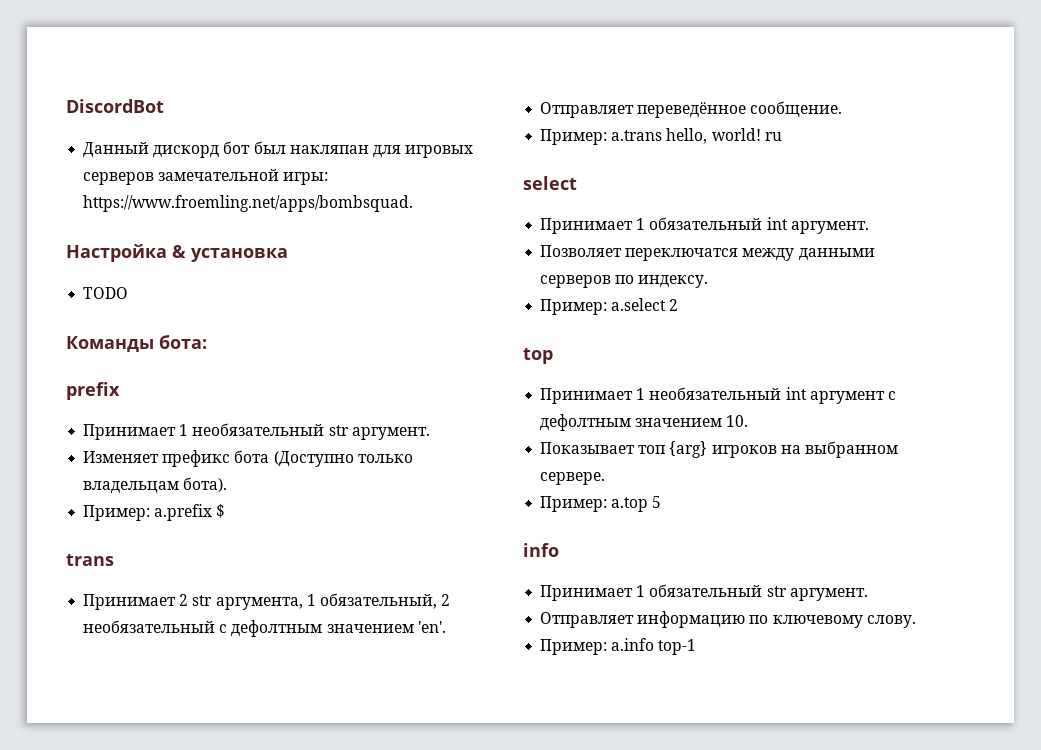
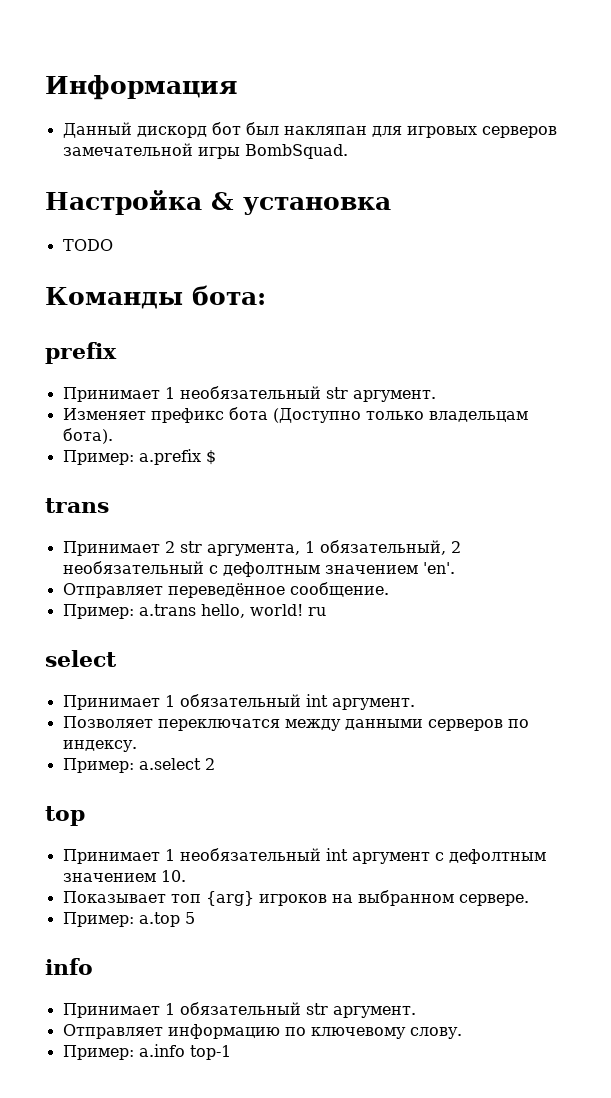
- DiscordBot
+ Информация
- Данный дискорд бот был накляпан для игровых серверов замечательной игры: https://www.froemling.net/apps/bombsquad.
+ Данный дискорд бот был накляпан для игровых серверов замечательной игры BombSquad.

